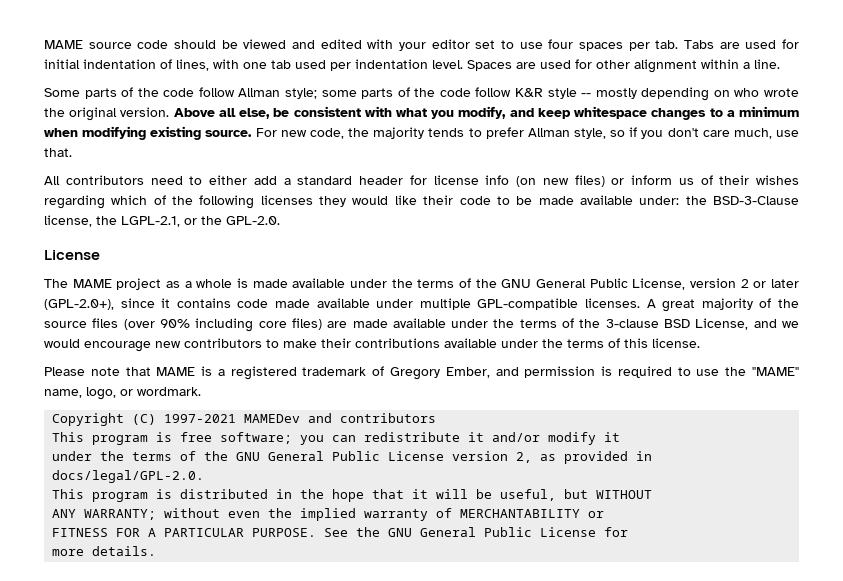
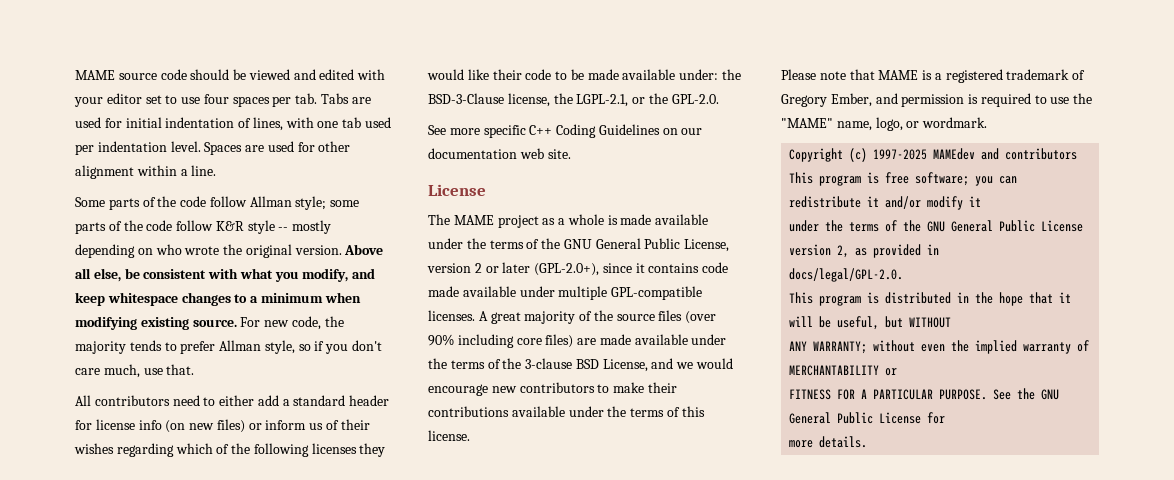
+ See more specific C++ Coding Guidelines on our documentation web site.
- Copyright (C) 1997-2021 MAMEDev and contributors
+ Copyright (c) 1997-2025 MAMEdev and contributors

